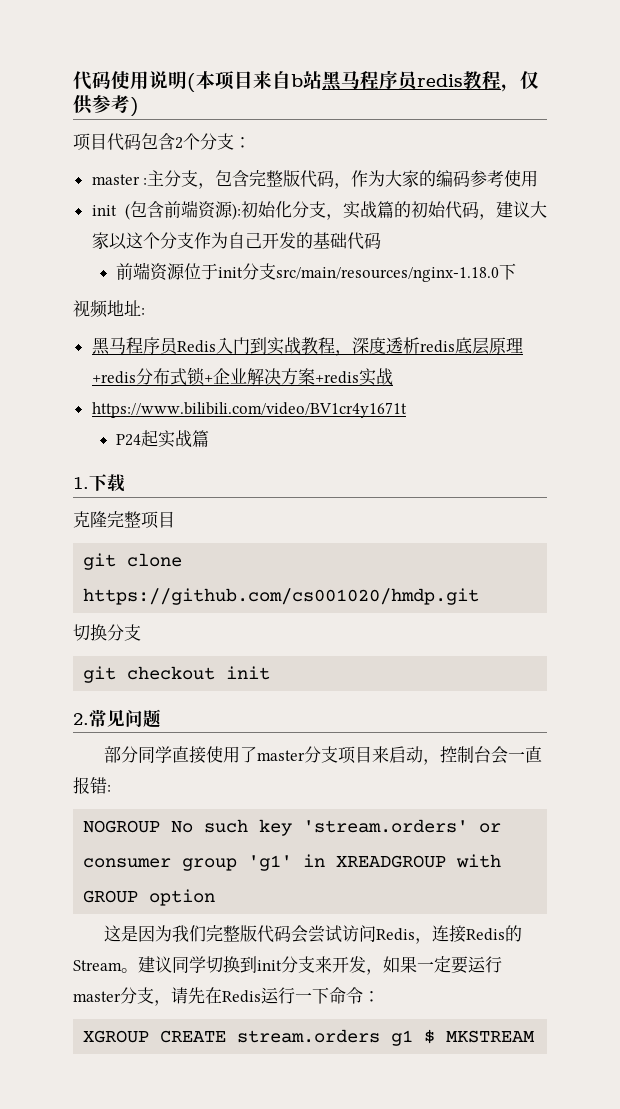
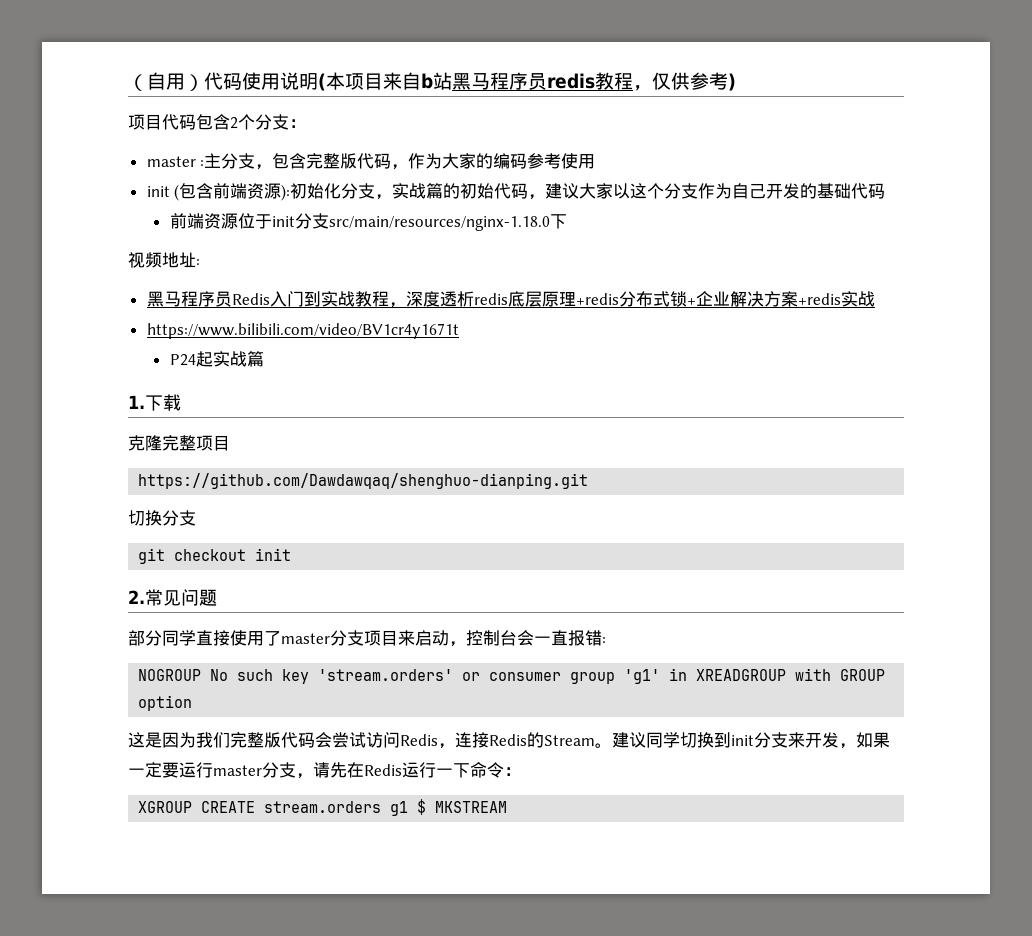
- 代码使用说明(本项目来自b站黑马程序员redis教程，仅供参考)
+ （自用）代码使用说明(本项目来自b站黑马程序员redis教程，仅供参考)
- git clone https://github.com/cs001020/hmdp.git
+ https://github.com/Dawdawqaq/shenghuo-dianping.git

